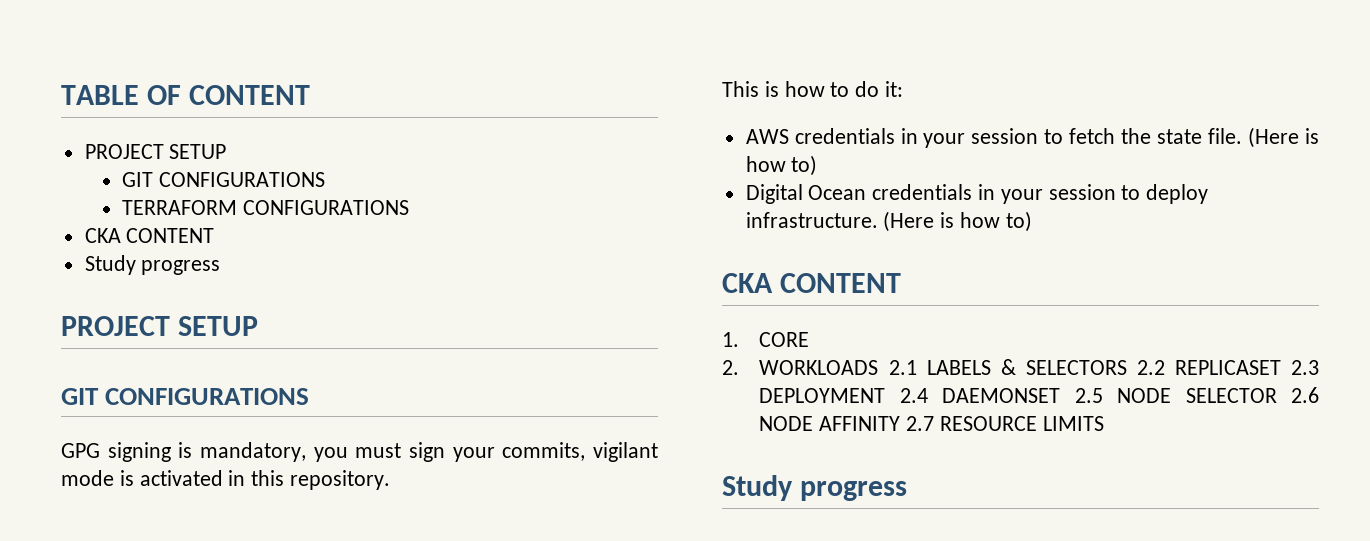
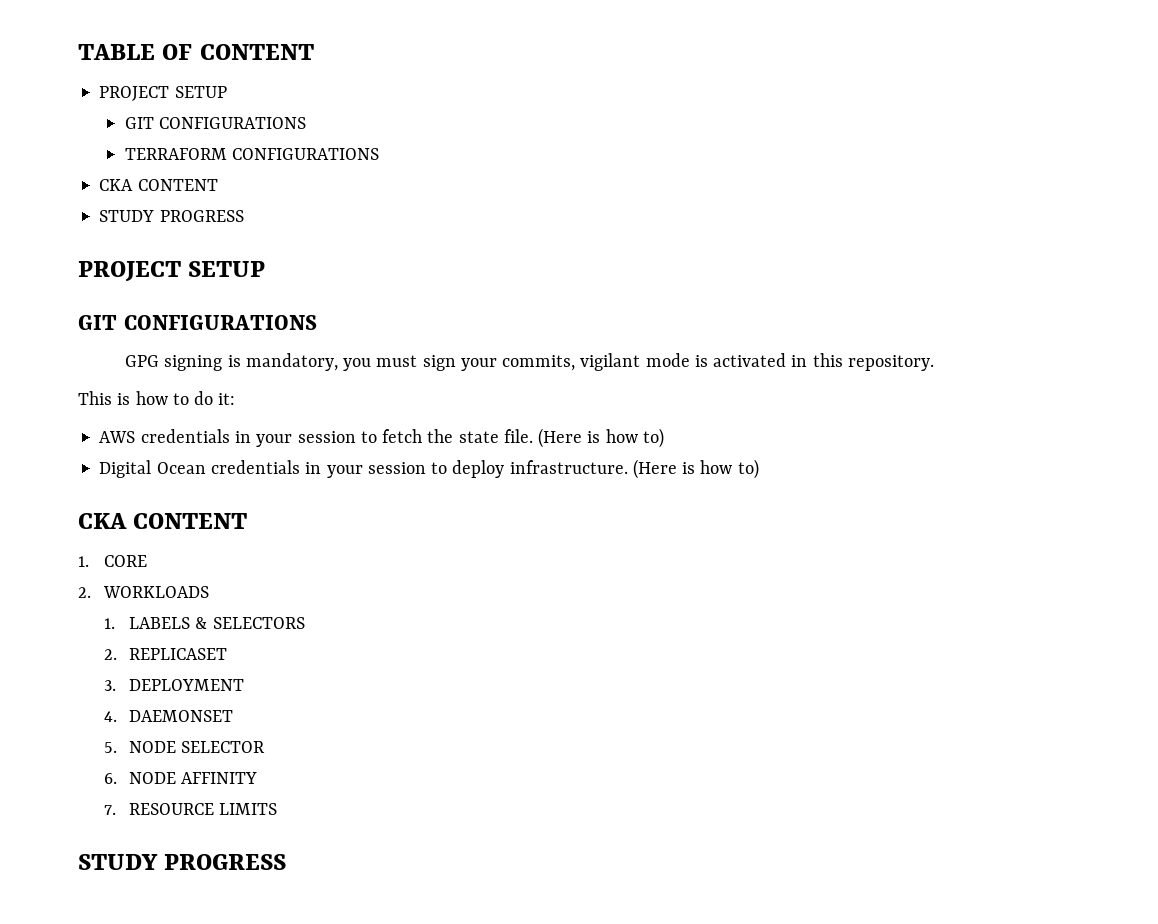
  TERRAFORM CONFIGURATIONS
  CKA CONTENT
- Study progress
+ STUDY PROGRESS
- 2. WORKLOADS 2.1 LABELS & SELECTORS 2.2 REPLICASET 2.3 DEPLOYMENT 2.4 DAEMONSET 2.5 NODE SELECTOR 2.6 NODE AFFINITY 2.7 RESOURCE LIMITS
- Study progress
+ 2. WORKLOADS
+ 1. LABELS & SELECTORS
+ 2. REPLICASET
+ 3. DEPLOYMENT
+ 4. DAEMONSET
+ 5. NODE SELECTOR
+ 6. NODE AFFINITY
+ 7. RESOURCE LIMITS
+ STUDY PROGRESS

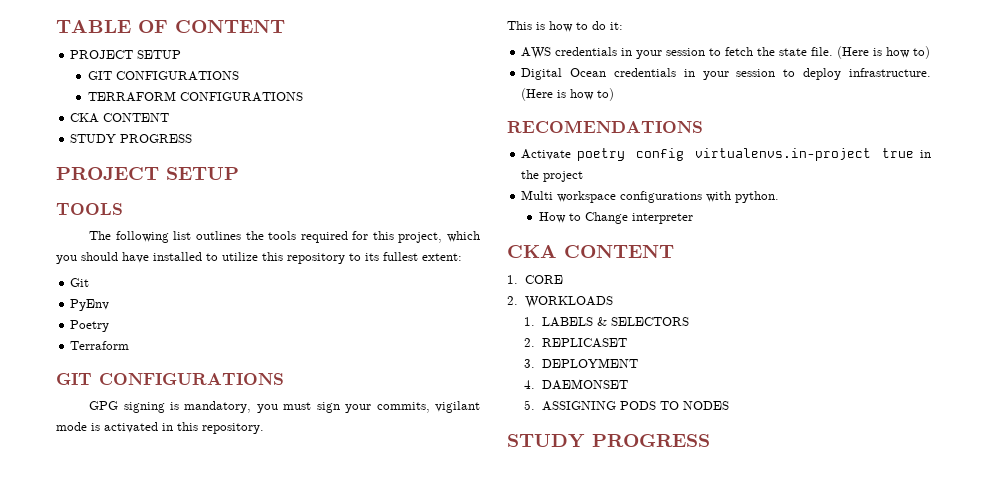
+ TOOLS
+ The following list outlines the tools required for this project, which you should have installed to utilize this repository to its fullest extent:
+ Git
+ PyEnv
+ Poetry
+ Terraform
+ RECOMENDATIONS
+ Activate poetry config virtualenvs.in-project true in the project
+ Multi workspace configurations with python.
+ How to Change interpreter
- 5. NODE SELECTOR
- 6. NODE AFFINITY
- 7. RESOURCE LIMITS
+ 5. ASSIGNING PODS TO NODES

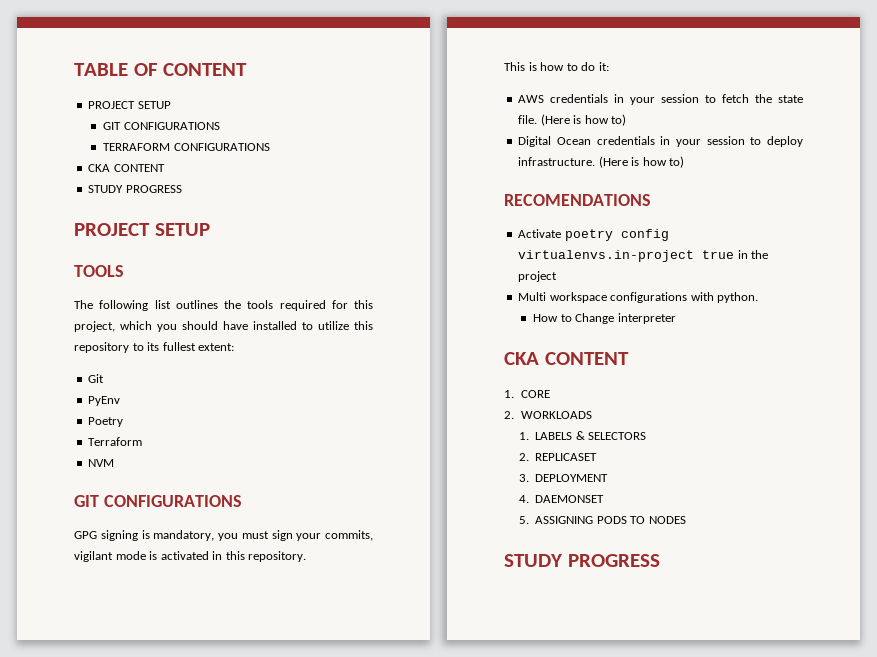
+ NVM

